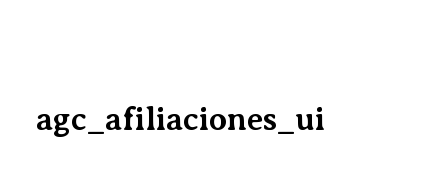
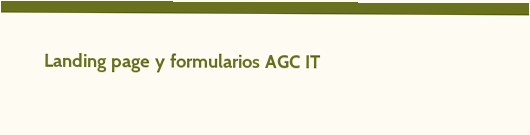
- agc_afiliaciones_ui
+ Landing page y formularios AGC IT

